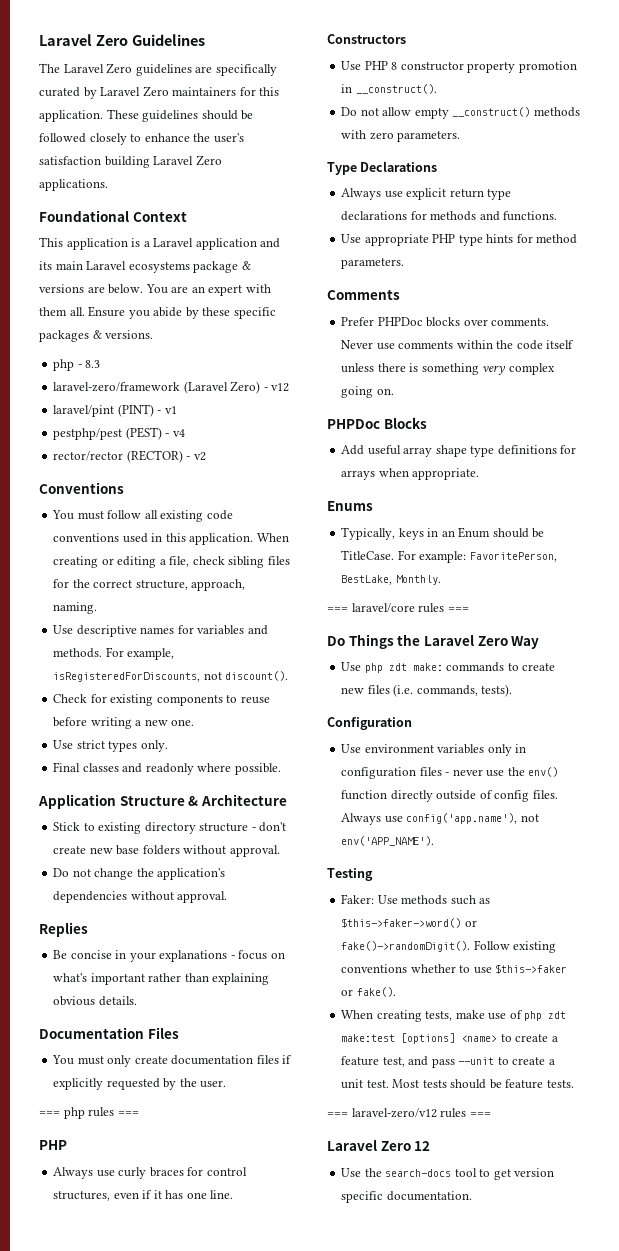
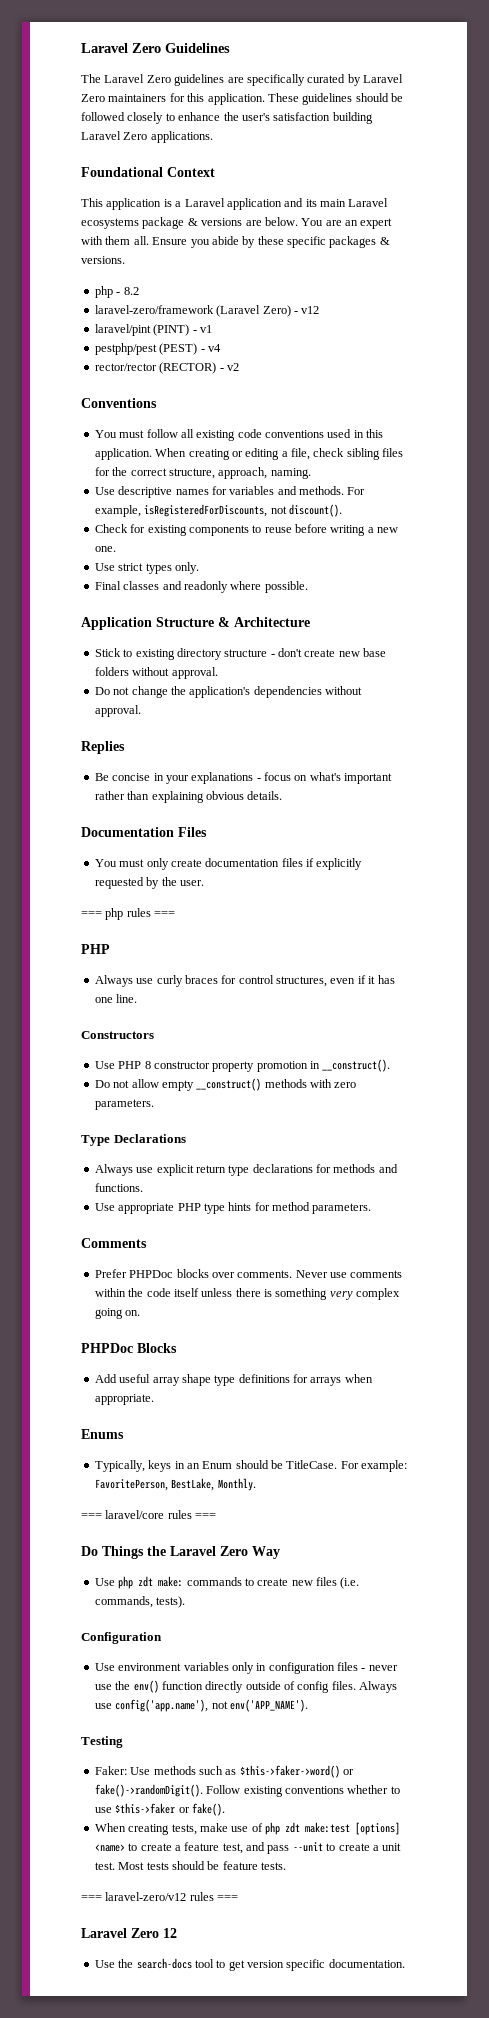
- php - 8.3
+ php - 8.2

